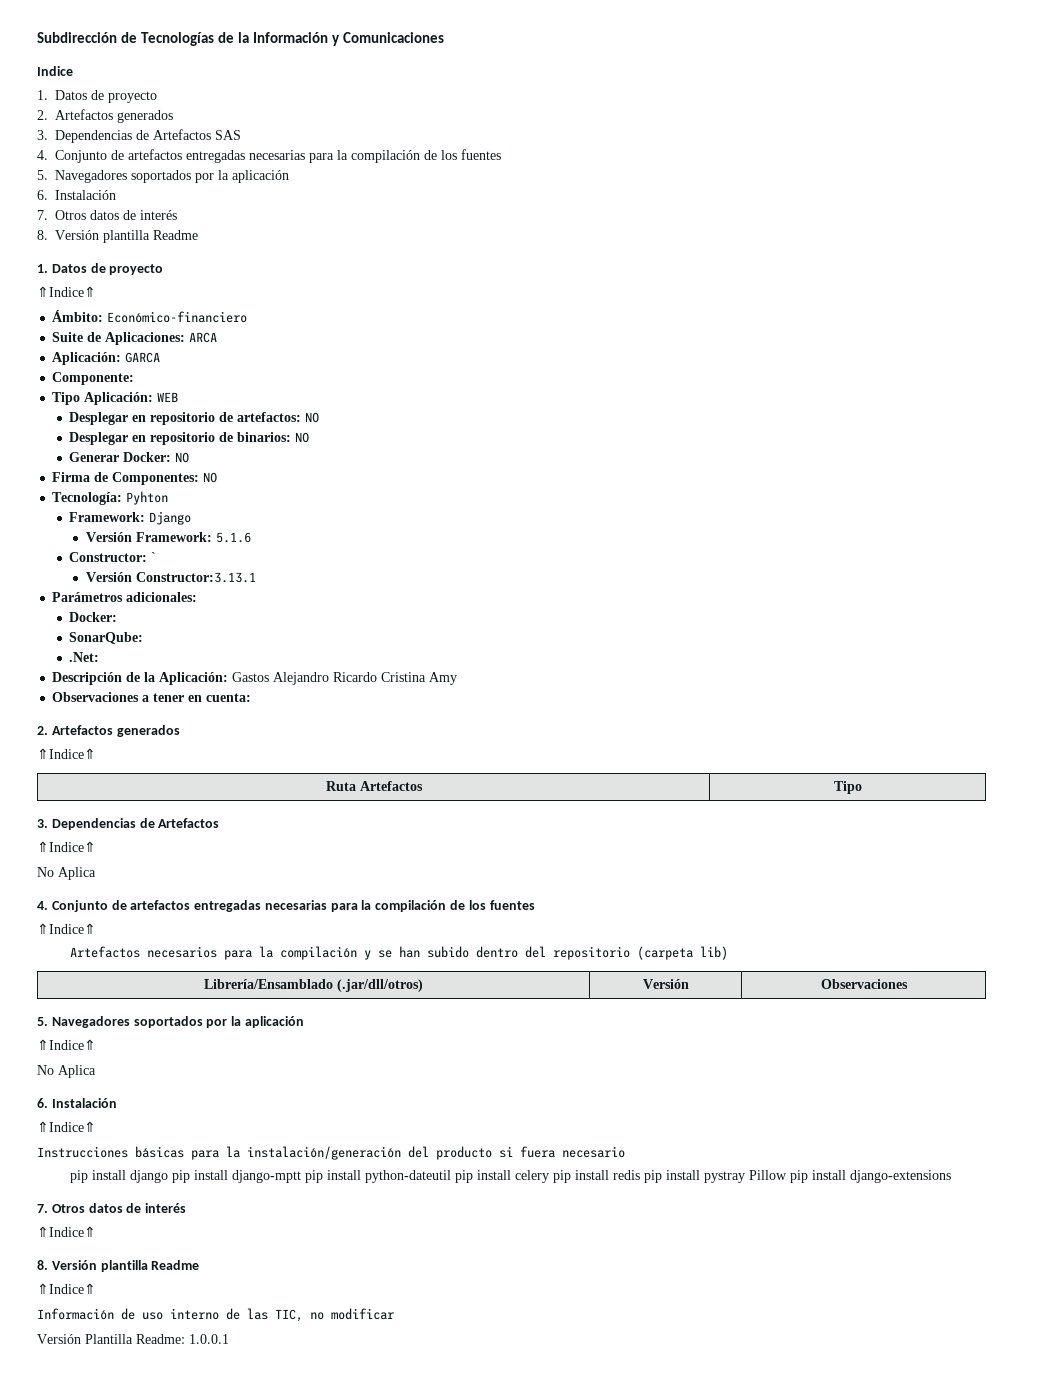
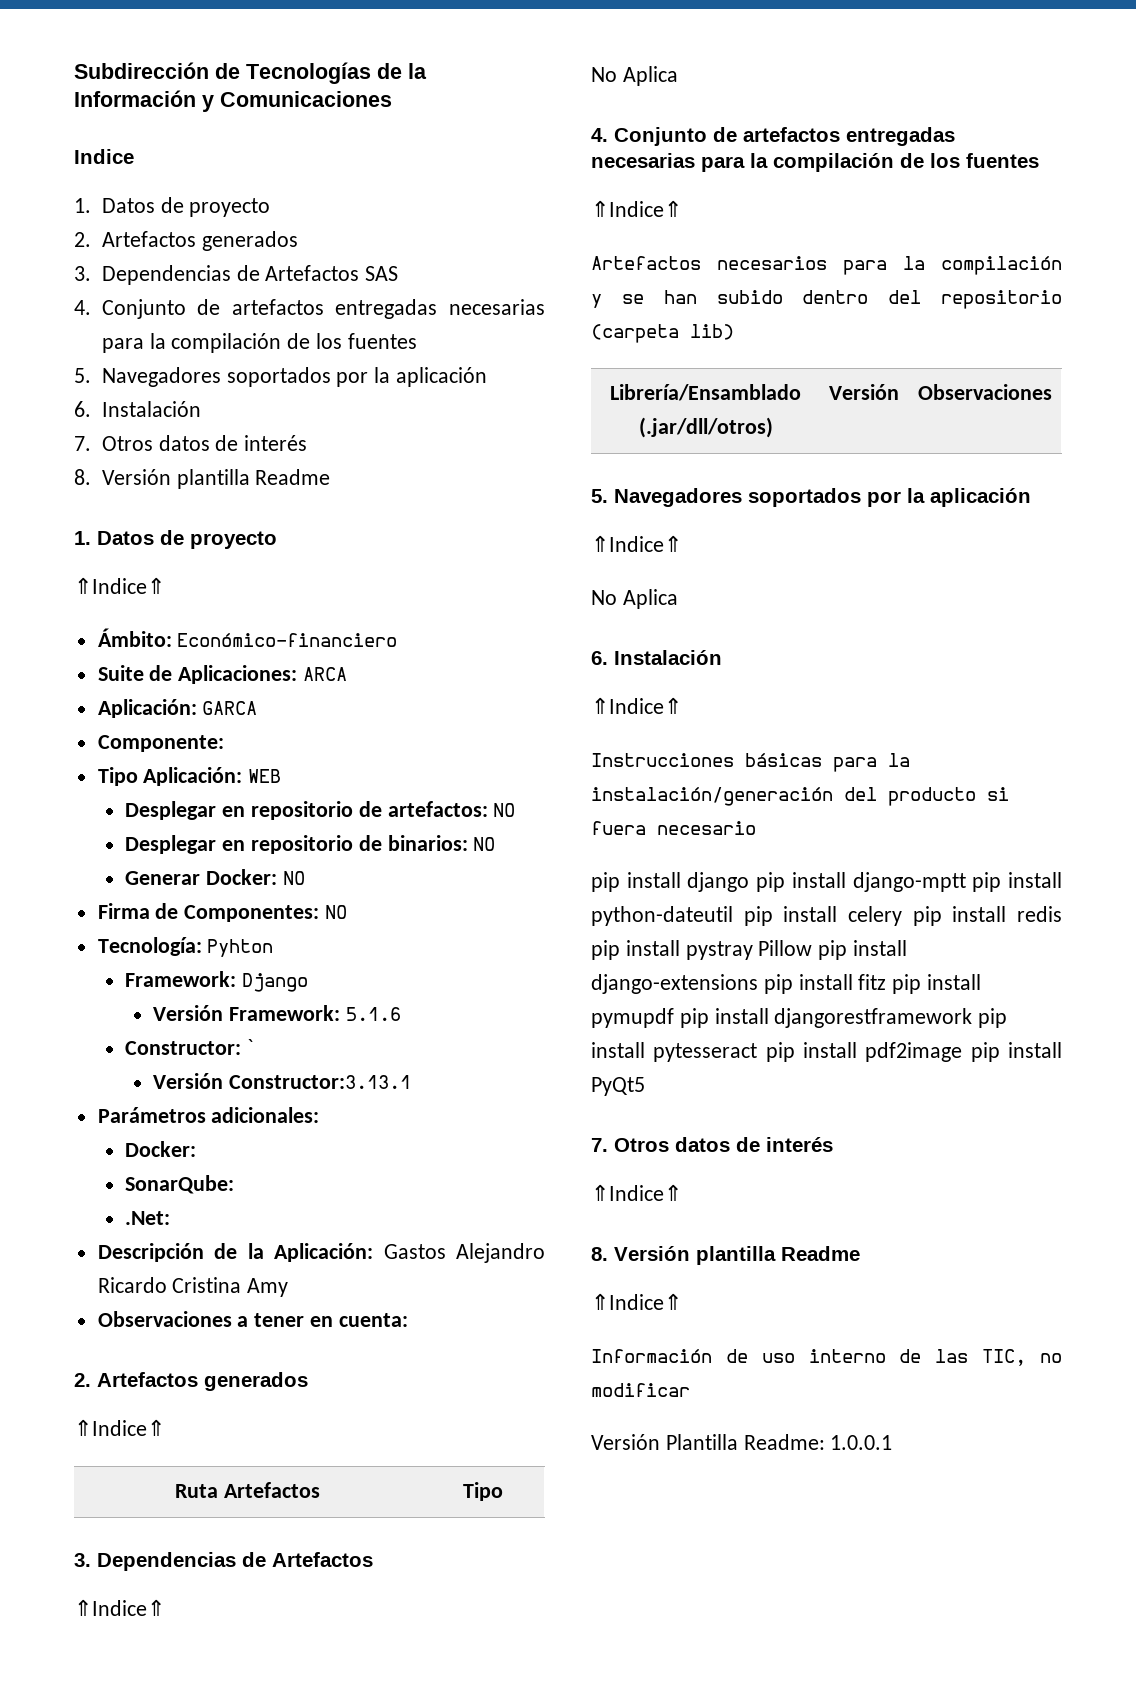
- pip install django pip install django-mptt pip install python-dateutil pip install celery pip install redis pip install pystray Pillow pip install django-extensions
+ pip install django pip install django-mptt pip install python-dateutil pip install celery pip install redis pip install pystray Pillow pip install django-extensions pip install fitz pip install pymupdf pip install djangorestframework pip install pytesseract pip install pdf2image pip install PyQt5

